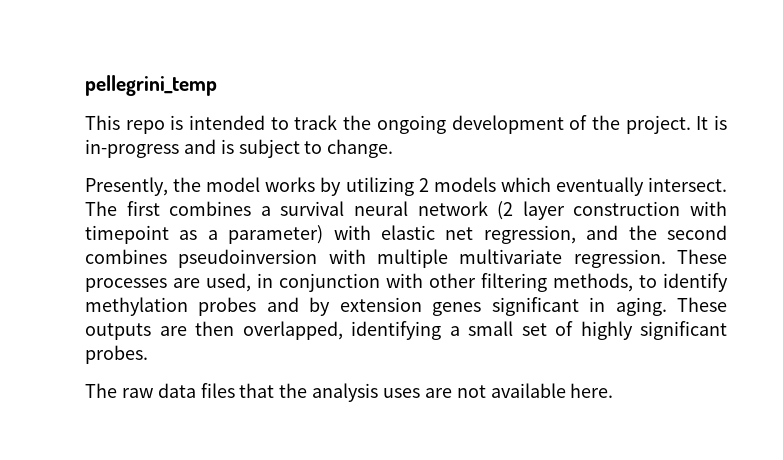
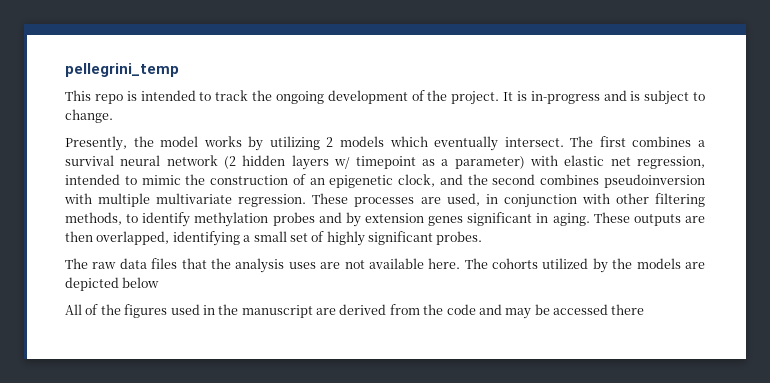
- The first combines a survival neural network (2 layer construction with timepoint as a parameter) with elastic net regression, and the second combines pseudoinversion with multiple multivariate regression.
+ The first combines a survival neural network (2 hidden layers w/ timepoint as a parameter) with elastic net regression, intended to mimic the construction of an epigenetic clock, and the second combines pseudoinversion with multiple multivariate regression.
+ The cohorts utilized by the models are depicted below
+ All of the figures used in the manuscript are derived from the code and may be accessed there

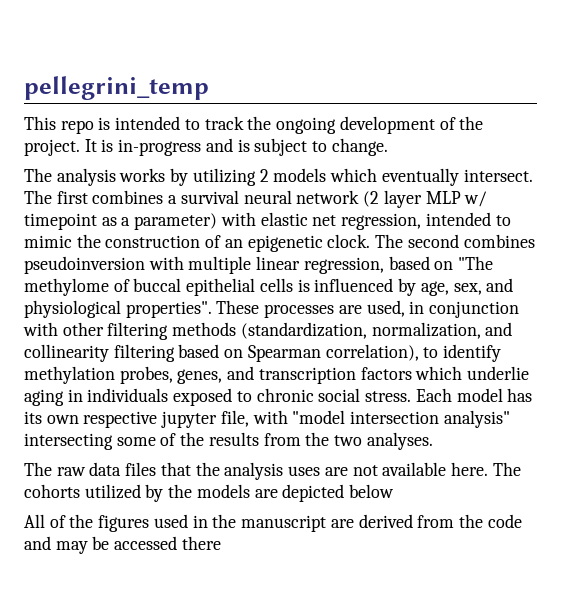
- Presently, the model works by utilizing 2 models which eventually intersect.
+ The analysis works by utilizing 2 models which eventually intersect.
- The first combines a survival neural network (2 hidden layers w/ timepoint as a parameter) with elastic net regression, intended to mimic the construction of an epigenetic clock, and the second combines pseudoinversion with multiple multivariate regression.
+ The first combines a survival neural network (2 layer MLP w/ timepoint as a parameter) with elastic net regression, intended to mimic the construction of an epigenetic clock. The second combines pseudoinversion with multiple linear regression, based on "The methylome of buccal epithelial cells is influenced by age, sex, and physiological properties".
- These processes are used, in conjunction with other filtering methods, to identify methylation probes and by extension genes significant in aging. These outputs are then overlapped, identifying a small set of highly significant probes.
+ These processes are used, in conjunction with other filtering methods (standardization, normalization, and collinearity filtering based on Spearman correlation), to identify methylation probes, genes, and transcription factors which underlie aging in individuals exposed to chronic social stress. Each model has its own respective jupyter file, with "model intersection analysis" intersecting some of the results from the two analyses.

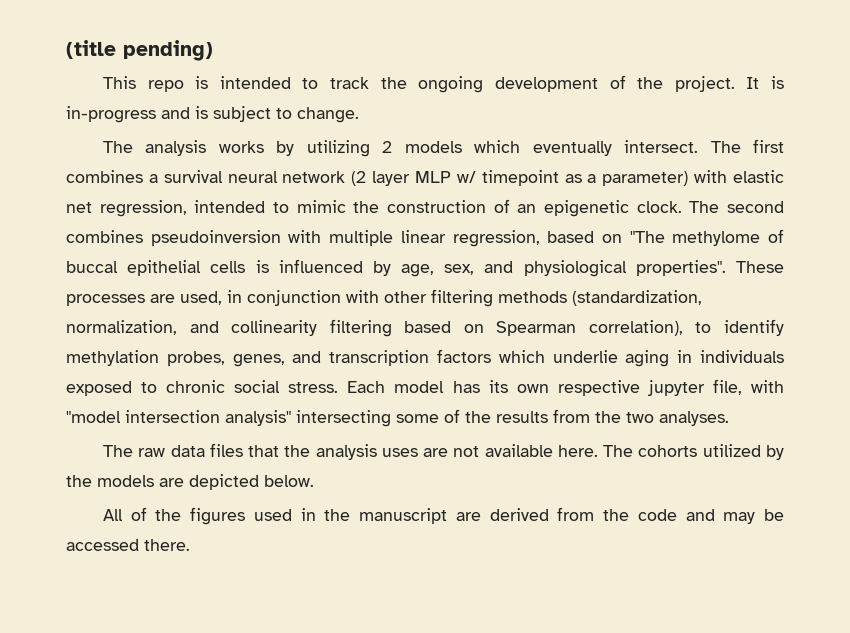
- pellegrini_temp
+ (title pending)
- The cohorts utilized by the models are depicted below
+ The cohorts utilized by the models are depicted below.
- All of the figures used in the manuscript are derived from the code and may be accessed there
+ All of the figures used in the manuscript are derived from the code and may be accessed there.

